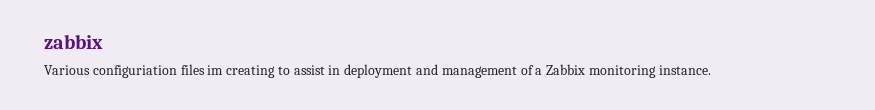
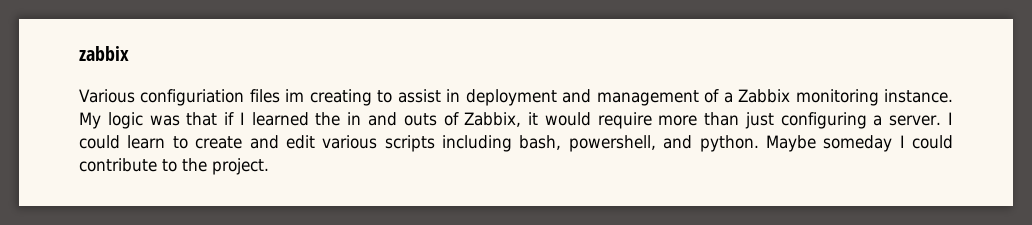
+ My logic was that if I learned the in and outs of Zabbix, it would require more than just configuring a server. I could learn to create and edit various scripts including bash, powershell, and python. Maybe someday I could contribute to the project.

